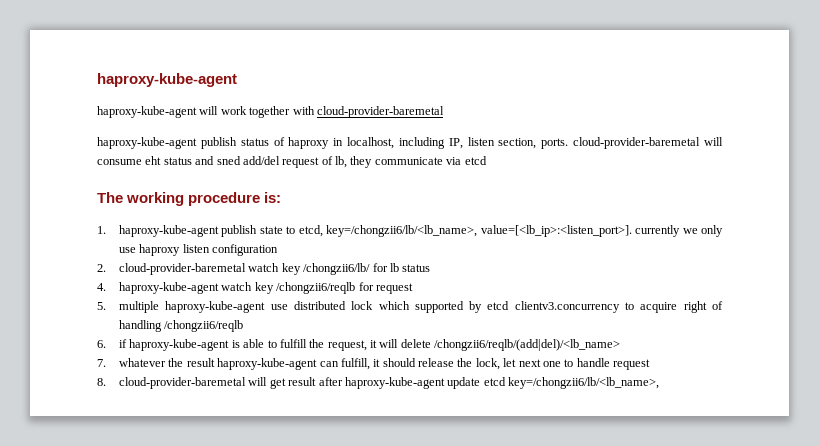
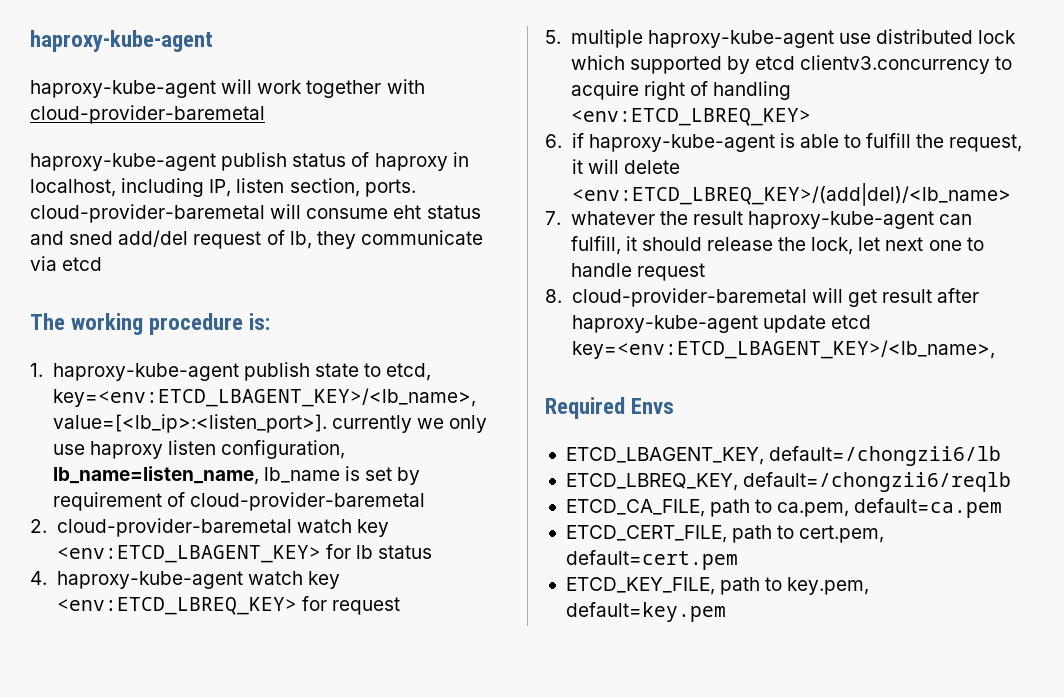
- 1. haproxy-kube-agent publish state to etcd, key=/chongzii6/lb/<lb_name>, value=[<lb_ip>:<listen_port>]. currently we only use haproxy listen configuration
+ 1. haproxy-kube-agent publish state to etcd, key=<env:ETCD_LBAGENT_KEY>/<lb_name>, value=[<lb_ip>:<listen_port>]. currently we only use haproxy listen configuration, lb_name=listen_name, lb_name is set by requirement of cloud-provider-baremetal
- 2. cloud-provider-baremetal watch key /chongzii6/lb/ for lb status
+ 2. cloud-provider-baremetal watch key <env:ETCD_LBAGENT_KEY> for lb status
- 4. haproxy-kube-agent watch key /chongzii6/reqlb for request
+ 4. haproxy-kube-agent watch key <env:ETCD_LBREQ_KEY> for request
- 5. multiple haproxy-kube-agent use distributed lock which supported by etcd clientv3.concurrency to acquire right of handling /chongzii6/reqlb
+ 5. multiple haproxy-kube-agent use distributed lock which supported by etcd clientv3.concurrency to acquire right of handling <env:ETCD_LBREQ_KEY>
- 6. if haproxy-kube-agent is able to fulfill the request, it will delete /chongzii6/reqlb/(add|del)/<lb_name>
+ 6. if haproxy-kube-agent is able to fulfill the request, it will delete <env:ETCD_LBREQ_KEY>/(add|del)/<lb_name>
- 8. cloud-provider-baremetal will get result after haproxy-kube-agent update etcd key=/chongzii6/lb/<lb_name>,
+ 8. cloud-provider-baremetal will get result after haproxy-kube-agent update etcd key=<env:ETCD_LBAGENT_KEY>/<lb_name>,
+ Required Envs
+ ETCD_LBAGENT_KEY, default=/chongzii6/lb
+ ETCD_LBREQ_KEY, default=/chongzii6/reqlb
+ ETCD_CA_FILE, path to ca.pem, default=ca.pem
+ ETCD_CERT_FILE, path to cert.pem, default=cert.pem
+ ETCD_KEY_FILE, path to key.pem, default=key.pem

